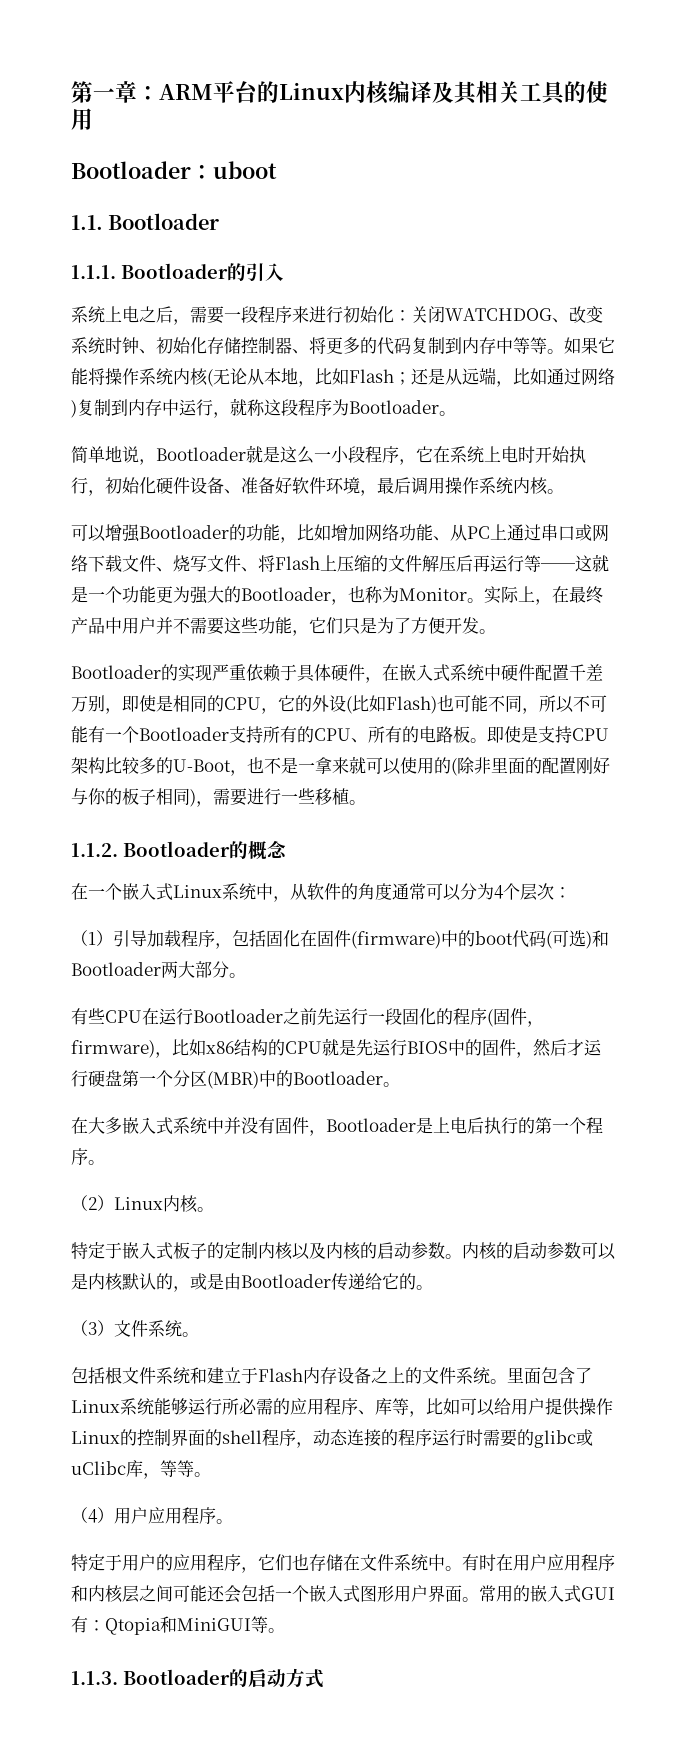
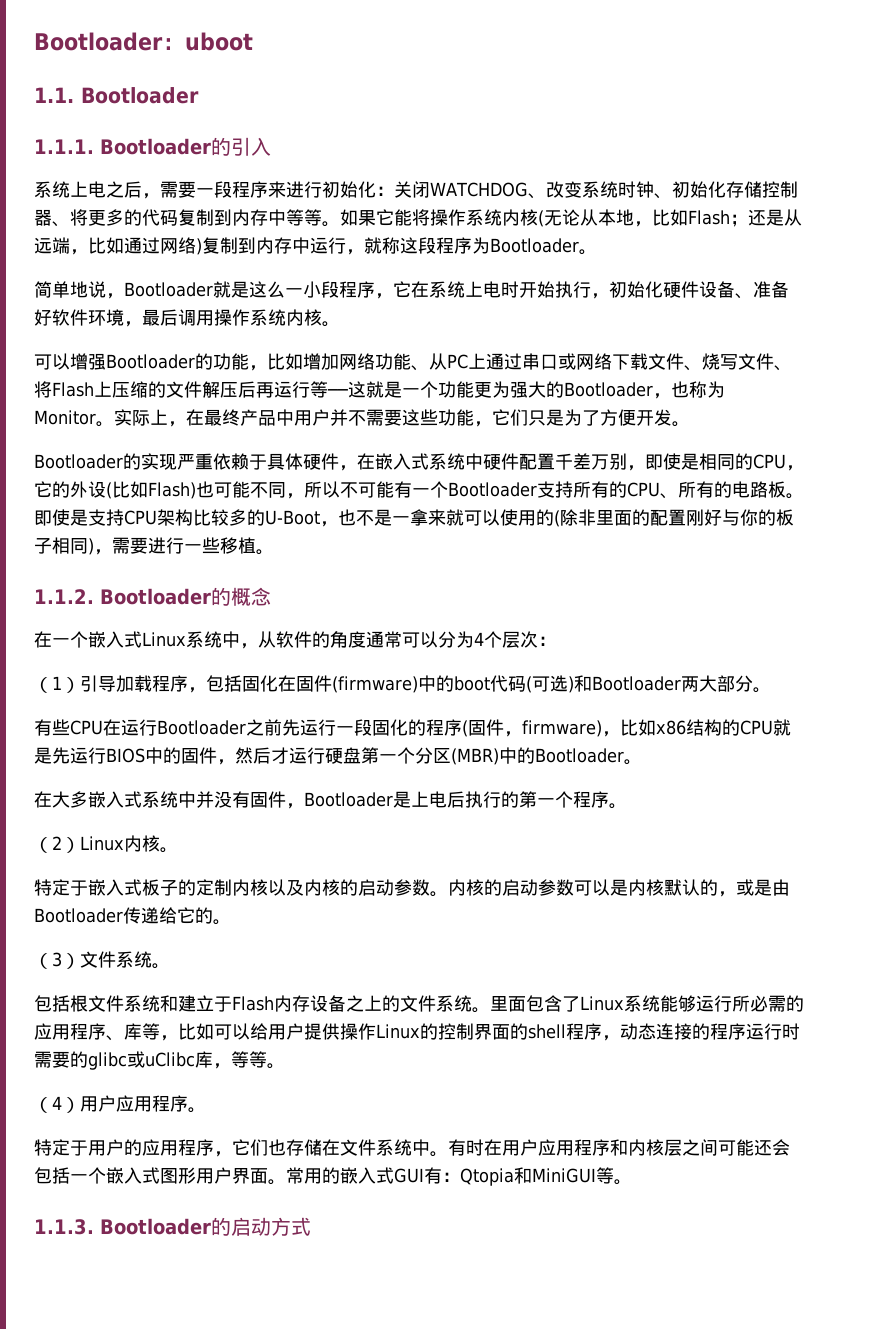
- 第一章：ARM平台的Linux内核编译及其相关工具的使用

